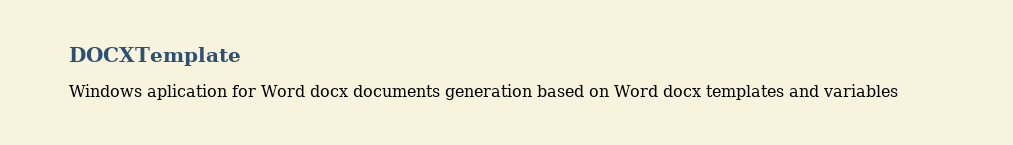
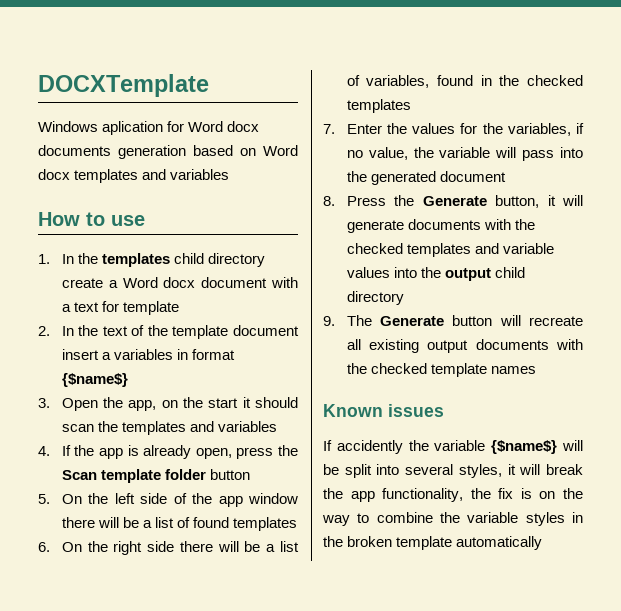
+ How to use
+ 1. In the templates child directory create a Word docx document with a text for template
+ 2. In the text of the template document insert a variables in format {$name$}
+ 3. Open the app, on the start it should scan the templates and variables
+ 4. If the app is already open, press the Scan template folder button
+ 5. On the left side of the app window there will be a list of found templates
+ 6. On the right side there will be a list of variables, found in the checked templates
+ 7. Enter the values for the variables, if no value, the variable will pass into the generated document
+ 8. Press the Generate button, it will generate documents with the checked templates and variable values into the output child directory
+ 9. The Generate button will recreate all existing output documents with the checked template names
+ Known issues
+ If accidently the variable {$name$} will be split into several styles, it will break the app functionality, the fix is on the way to combine the variable styles in the broken template automatically

